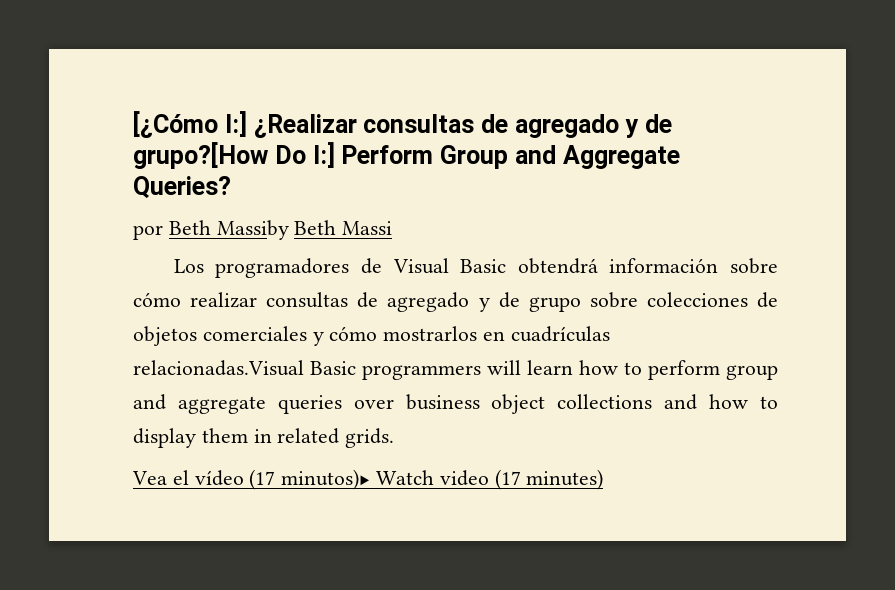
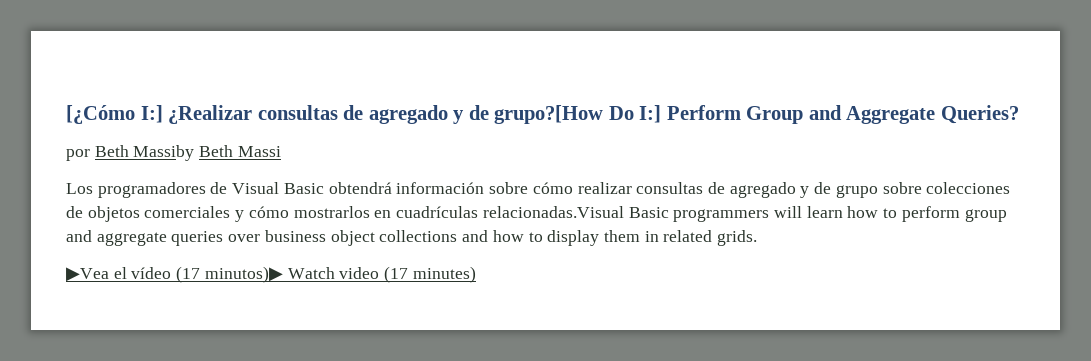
- Vea el vídeo (17 minutos)▶ Watch video (17 minutes)
+ ▶Vea el vídeo (17 minutos)▶ Watch video (17 minutes)

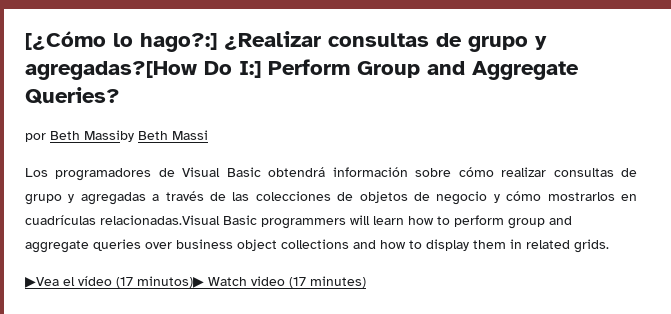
- [¿Cómo I:] ¿Realizar consultas de agregado y de grupo?[How Do I:] Perform Group and Aggregate Queries?
+ [¿Cómo lo hago?:] ¿Realizar consultas de grupo y agregadas?[How Do I:] Perform Group and Aggregate Queries?
- Los programadores de Visual Basic obtendrá información sobre cómo realizar consultas de agregado y de grupo sobre colecciones de objetos comerciales y cómo mostrarlos en cuadrículas relacionadas.Visual Basic programmers will learn how to perform group and aggregate queries over business object collections and how to display them in related grids.
+ Los programadores de Visual Basic obtendrá información sobre cómo realizar consultas de grupo y agregadas a través de las colecciones de objetos de negocio y cómo mostrarlos en cuadrículas relacionadas.Visual Basic programmers will learn how to perform group and aggregate queries over business object collections and how to display them in related grids.

